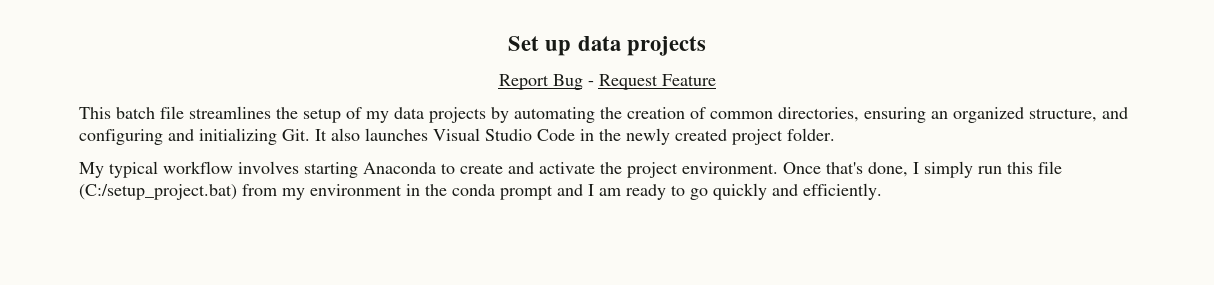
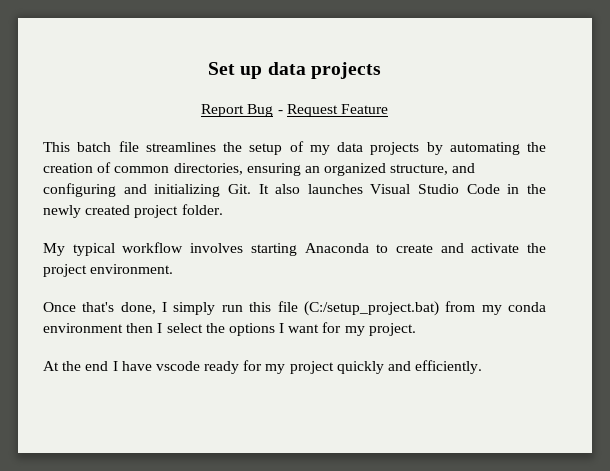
- My typical workflow involves starting Anaconda to create and activate the project environment. Once that's done, I simply run this file (C:/setup_project.bat) from my environment in the conda prompt and I am ready to go quickly and efficiently.
+ My typical workflow involves starting Anaconda to create and activate the project environment.
+ Once that's done, I simply run this file (C:/setup_project.bat) from my conda environment then I select the options I want for my project.
+ At the end I have vscode ready for my project quickly and efficiently.

